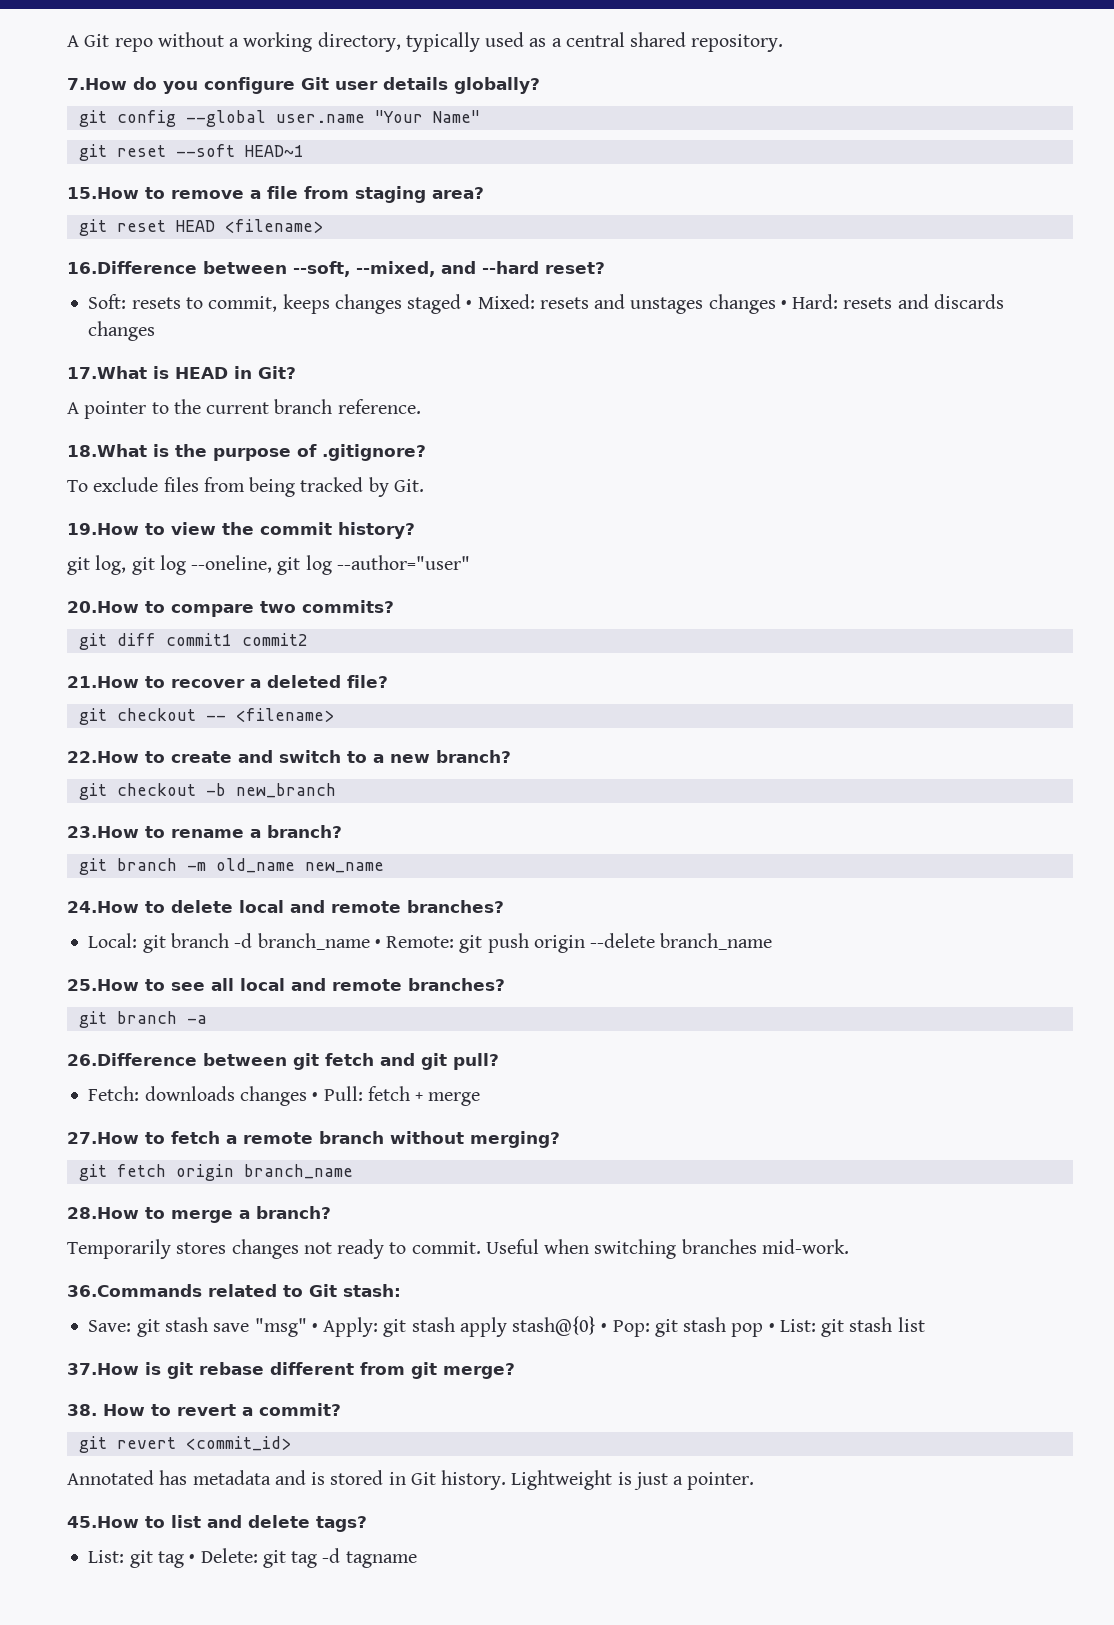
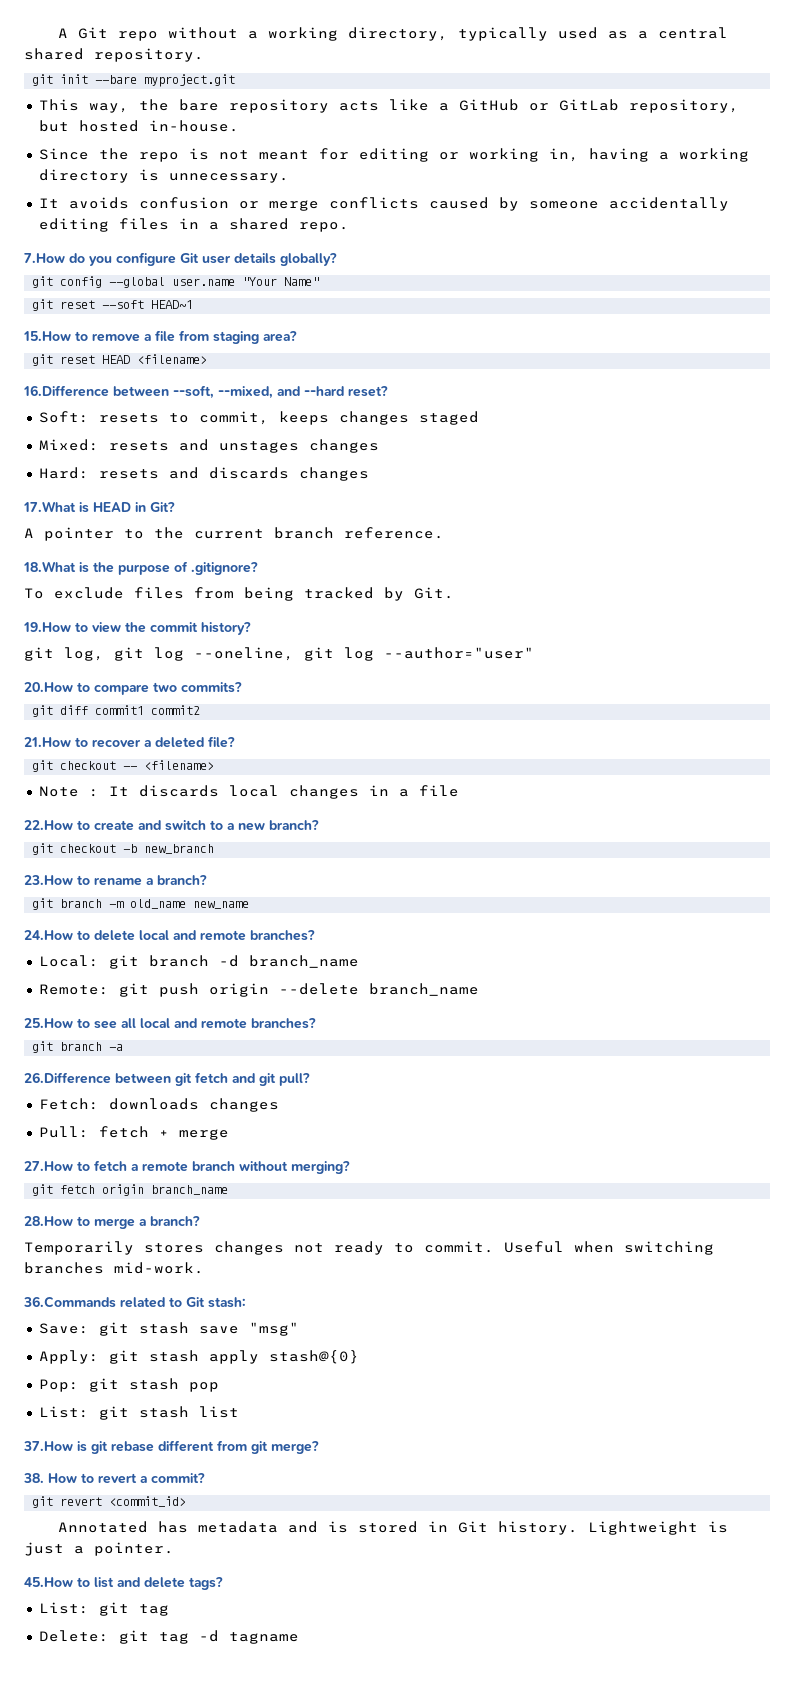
+ git init --bare myproject.git
+ This way, the bare repository acts like a GitHub or GitLab repository, but hosted in-house.
+ Since the repo is not meant for editing or working in, having a working directory is unnecessary.
+ It avoids confusion or merge conflicts caused by someone accidentally editing files in a shared repo.
- Soft: resets to commit, keeps changes staged • Mixed: resets and unstages changes • Hard: resets and discards changes
+ Soft: resets to commit, keeps changes staged
+ Mixed: resets and unstages changes
+ Hard: resets and discards changes
+ Note : It discards local changes in a file
- Local: git branch -d branch_name • Remote: git push origin --delete branch_name
+ Local: git branch -d branch_name
+ Remote: git push origin --delete branch_name
- Fetch: downloads changes • Pull: fetch + merge
+ Fetch: downloads changes
+ Pull: fetch + merge
- Save: git stash save "msg" • Apply: git stash apply stash@{0} • Pop: git stash pop • List: git stash list
+ Save: git stash save "msg"
+ Apply: git stash apply stash@{0}
+ Pop: git stash pop
+ List: git stash list
- List: git tag • Delete: git tag -d tagname
+ List: git tag
+ Delete: git tag -d tagname

